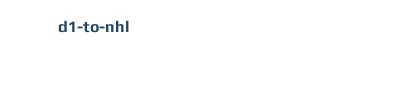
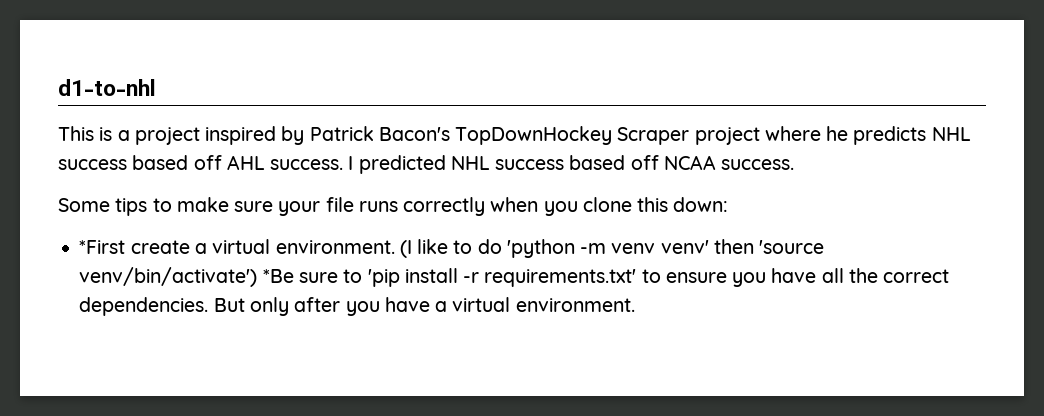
+ This is a project inspired by Patrick Bacon's TopDownHockey Scraper project where he predicts NHL success based off AHL success. I predicted NHL success based off NCAA success.
+ Some tips to make sure your file runs correctly when you clone this down:
+ *First create a virtual environment. (I like to do 'python -m venv venv' then 'source venv/bin/activate') *Be sure to 'pip install -r requirements.txt' to ensure you have all the correct dependencies. But only after you have a virtual environment.

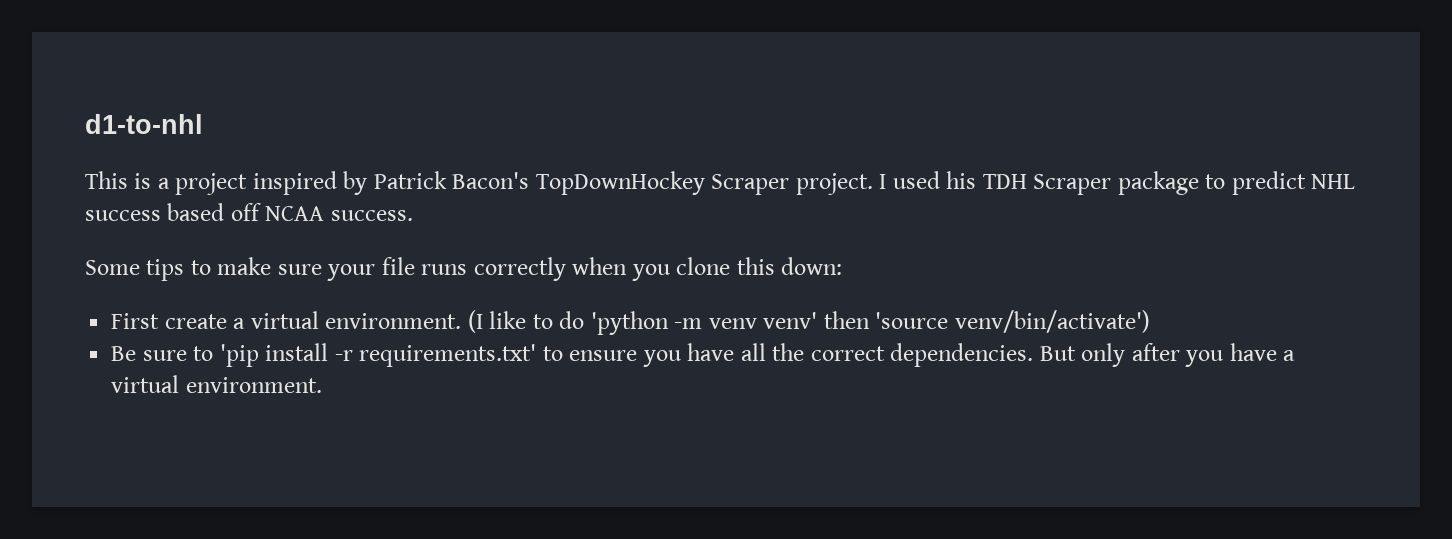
- This is a project inspired by Patrick Bacon's TopDownHockey Scraper project where he predicts NHL success based off AHL success. I predicted NHL success based off NCAA success.
+ This is a project inspired by Patrick Bacon's TopDownHockey Scraper project. I used his TDH Scraper package to predict NHL success based off NCAA success.
- *First create a virtual environment.
+ First create a virtual environment.
- (I like to do 'python -m venv venv' then 'source venv/bin/activate') *Be sure to 'pip install -r requirements.txt' to ensure you have all the correct dependencies.
+ (I like to do 'python -m venv venv' then 'source venv/bin/activate')
+ Be sure to 'pip install -r requirements.txt' to ensure you have all the correct dependencies.

